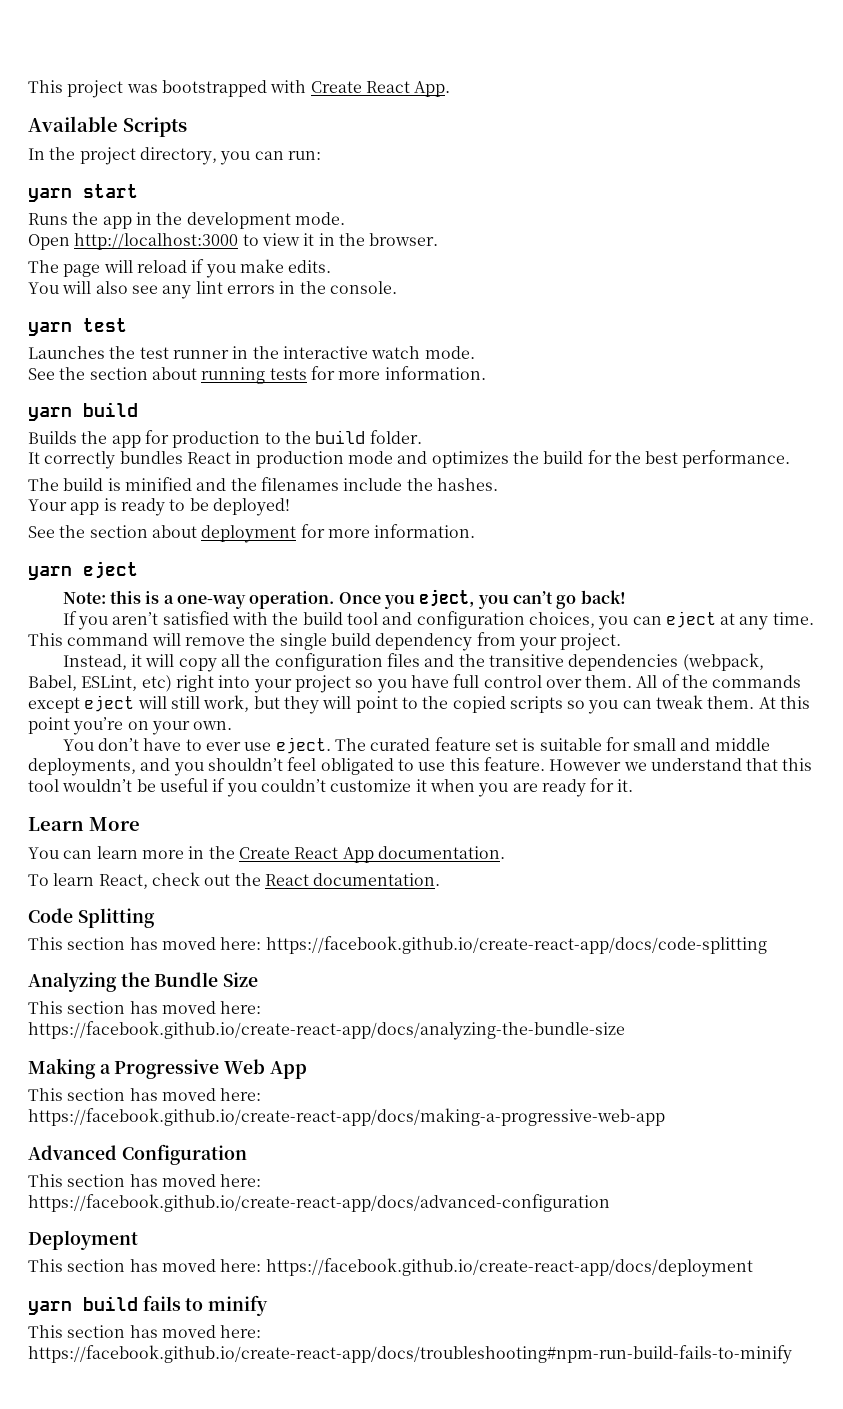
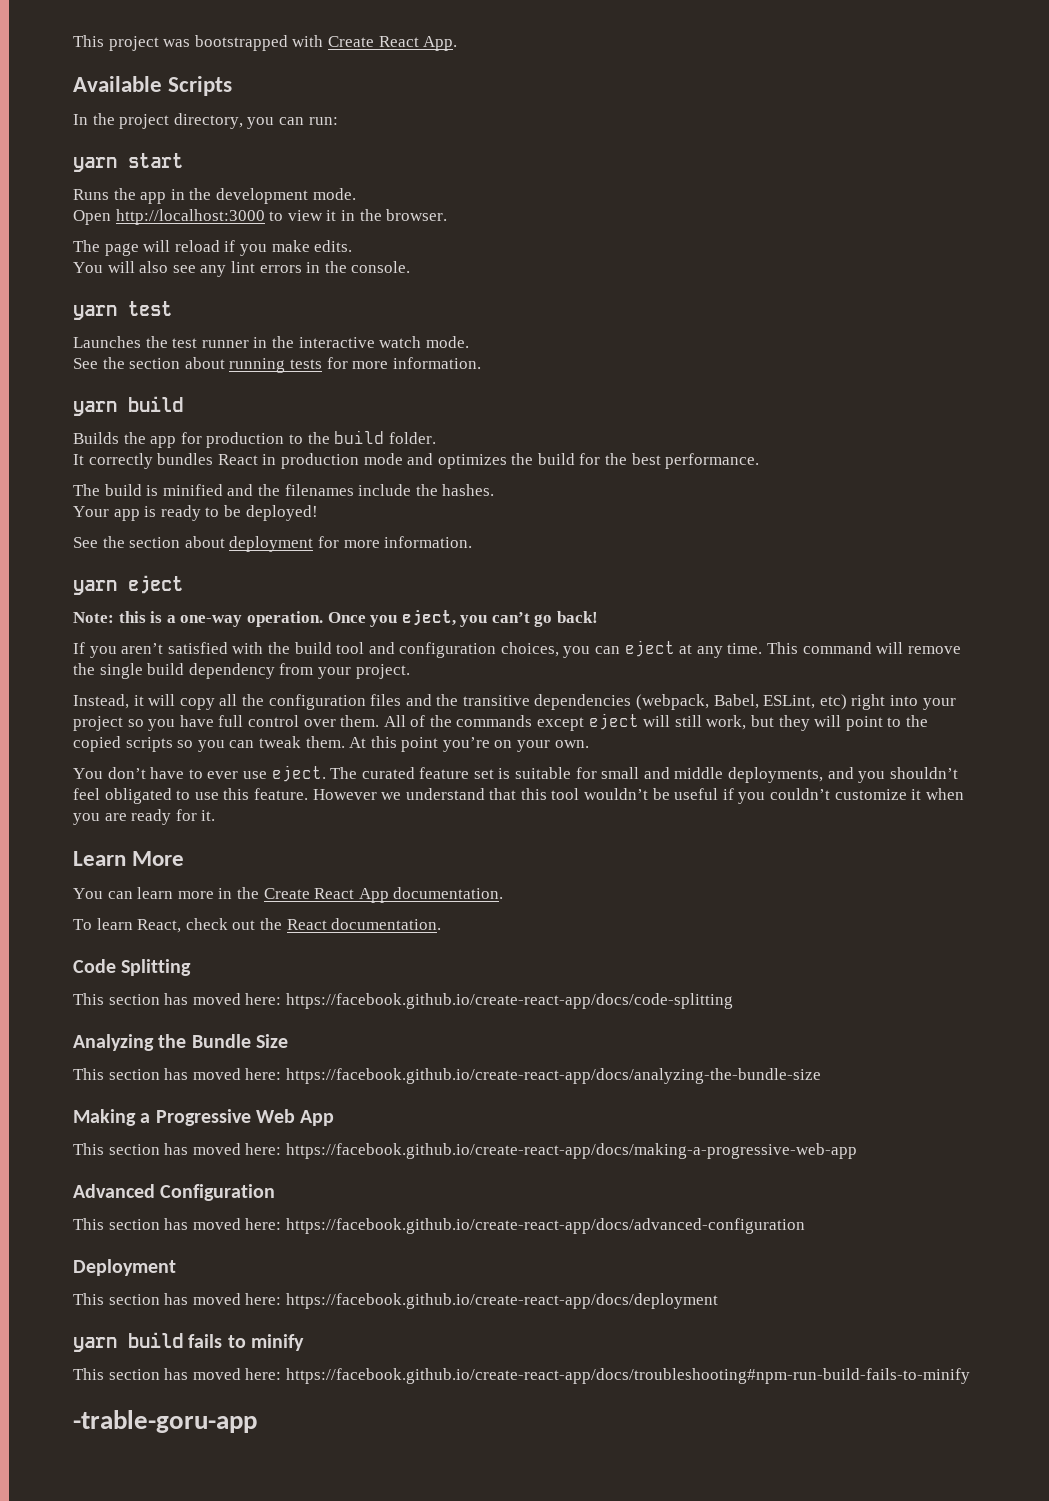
+ -trable-goru-app

